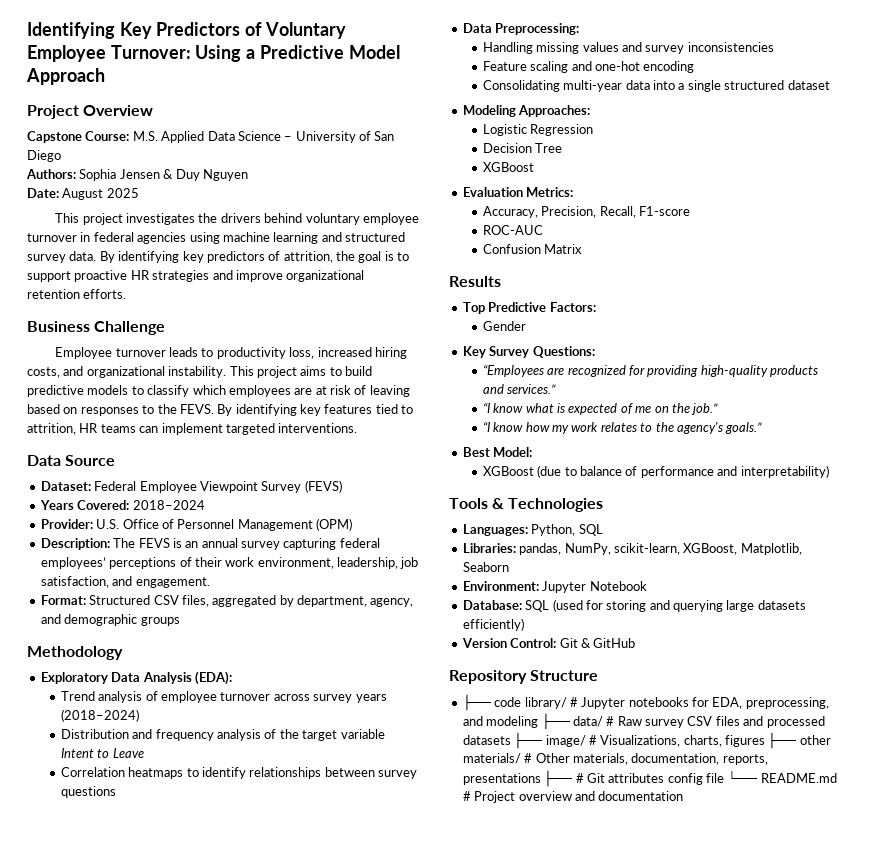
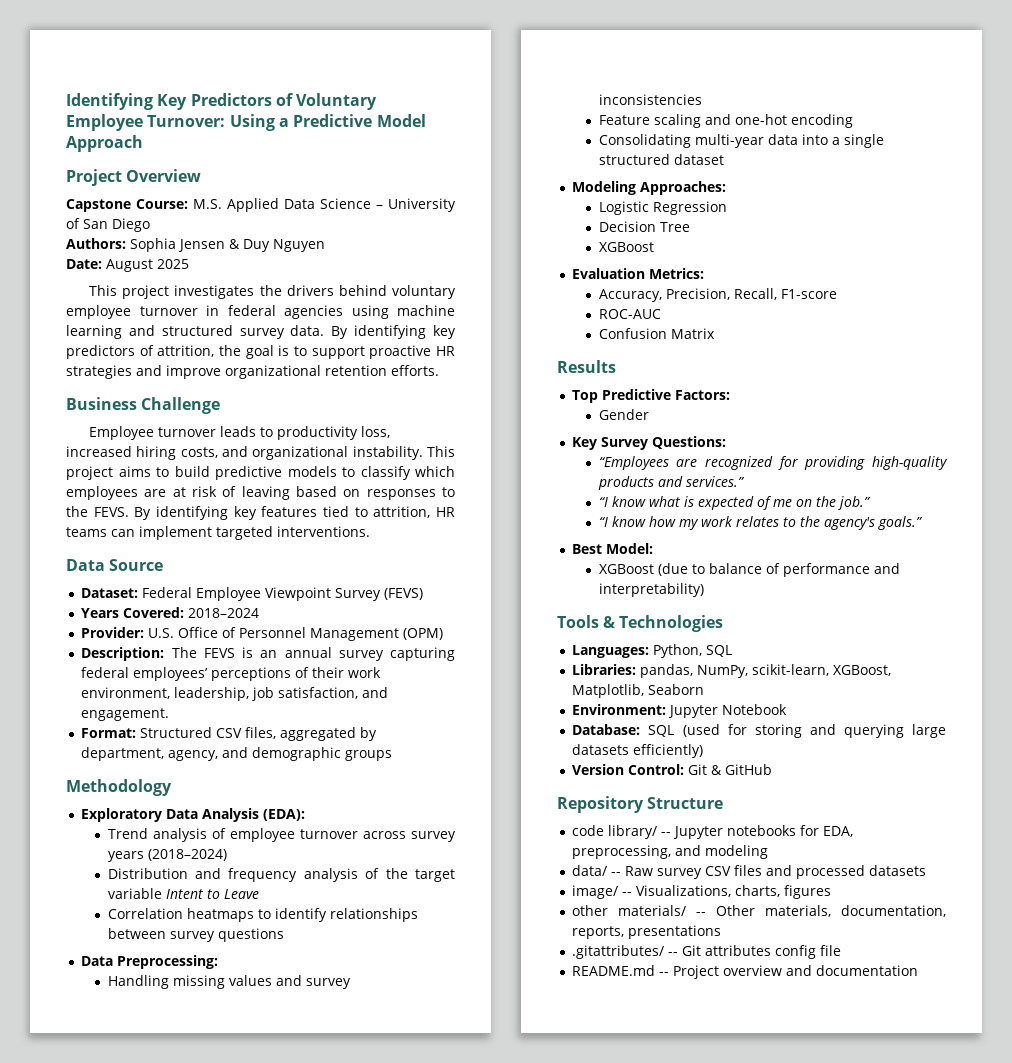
- ├── code library/ # Jupyter notebooks for EDA, preprocessing, and modeling ├── data/ # Raw survey CSV files and processed datasets ├── image/ # Visualizations, charts, figures ├── other materials/ # Other materials, documentation, reports, presentations ├── # Git attributes config file └── README.md # Project overview and documentation
+ code library/ -- Jupyter notebooks for EDA, preprocessing, and modeling
+ data/ -- Raw survey CSV files and processed datasets
+ image/ -- Visualizations, charts, figures
+ other materials/ -- Other materials, documentation, reports, presentations
+ .gitattributes/ -- Git attributes config file
+ README.md -- Project overview and documentation

